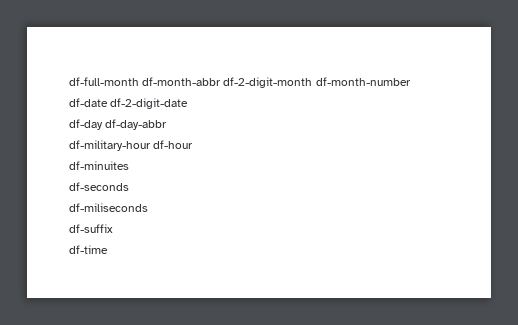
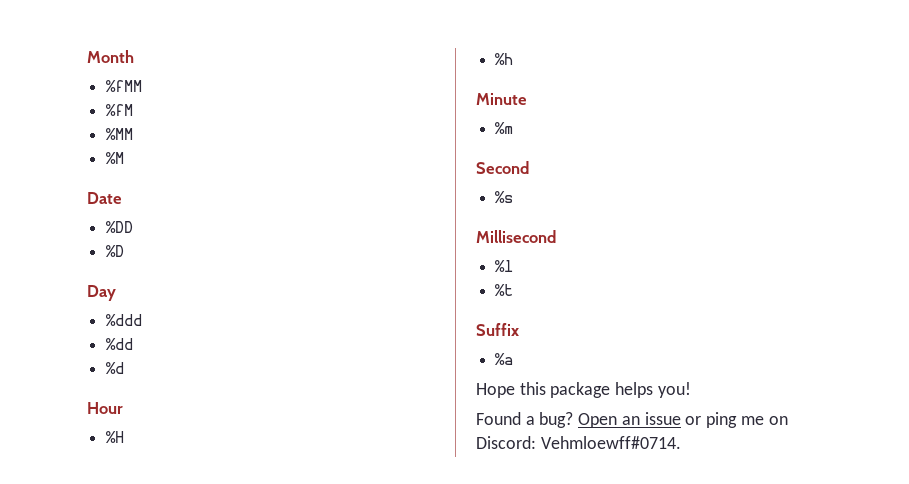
- df-full-month df-month-abbr df-2-digit-month df-month-number
- df-date df-2-digit-date
- df-day df-day-abbr
- df-military-hour df-hour
- df-minuites
- df-seconds
- df-miliseconds
- df-suffix
- df-time
+ Month
+ %fMM
+ %fM
+ %MM
+ %M
+ Date
+ %DD
+ %D
+ Day
+ %ddd
+ %dd
+ %d
+ Hour
+ %H
+ %h
+ Minute
+ %m
+ Second
+ %s
+ Millisecond
+ %l
+ %t
+ Suffix
+ %a
+ Hope this package helps you!
+ Found a bug? Open an issue or ping me on Discord: Vehmloewff#0714.

